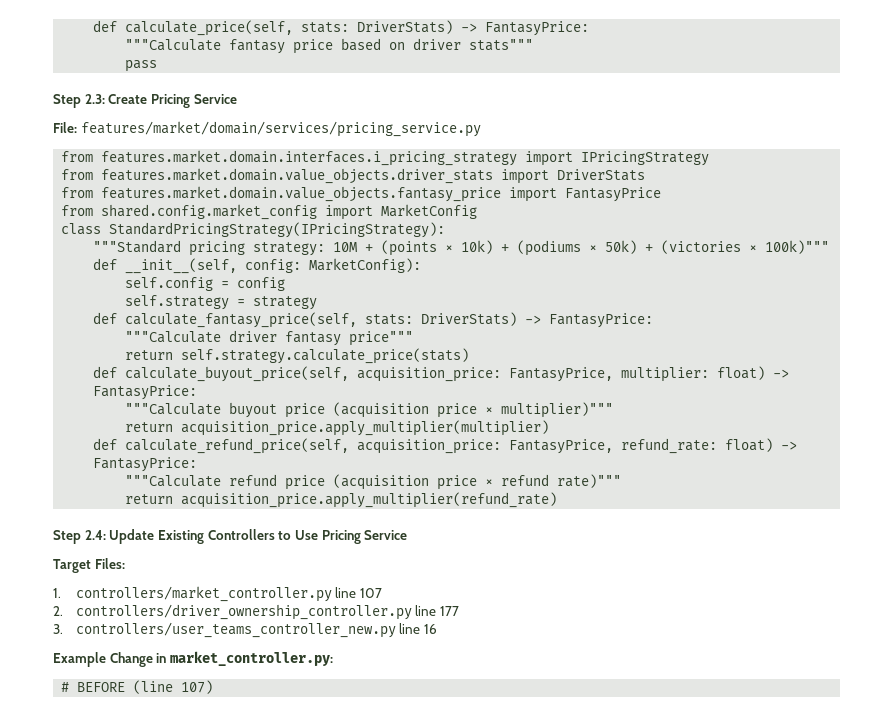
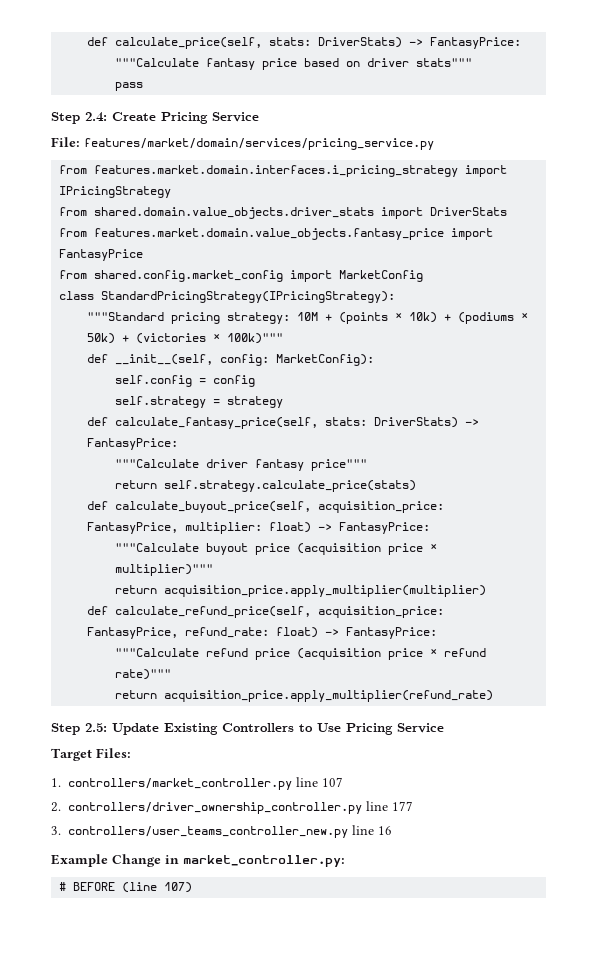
- Step 2.3: Create Pricing Service
+ Step 2.4: Create Pricing Service
- from features.market.domain.value_objects.driver_stats import DriverStats
+ from shared.domain.value_objects.driver_stats import DriverStats
- Step 2.4: Update Existing Controllers to Use Pricing Service
+ Step 2.5: Update Existing Controllers to Use Pricing Service

